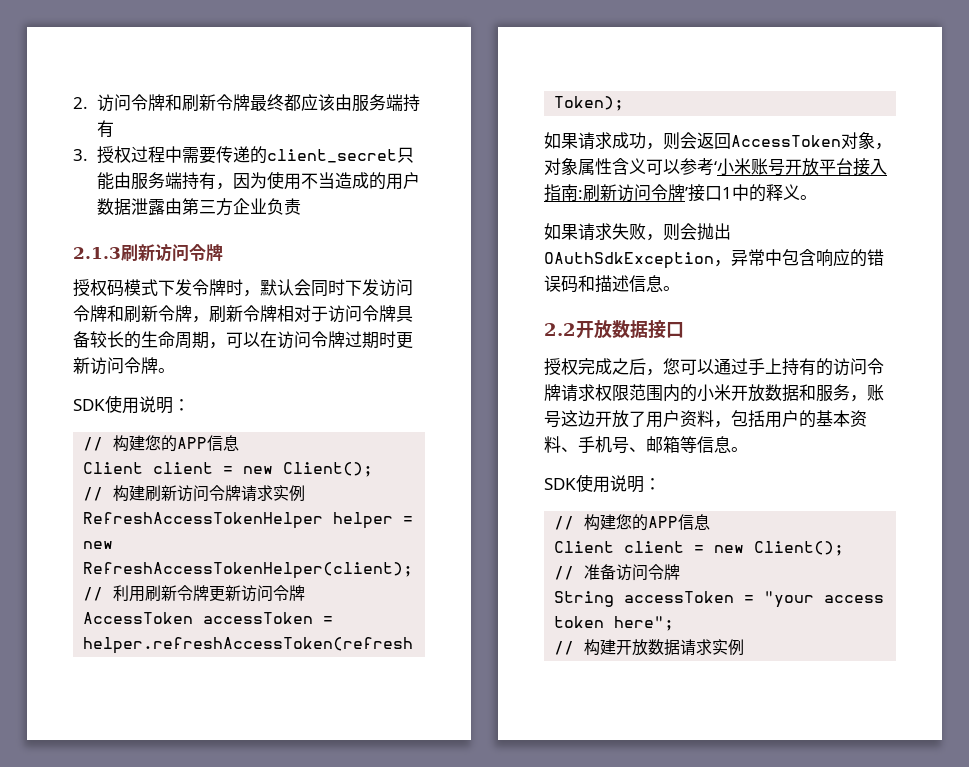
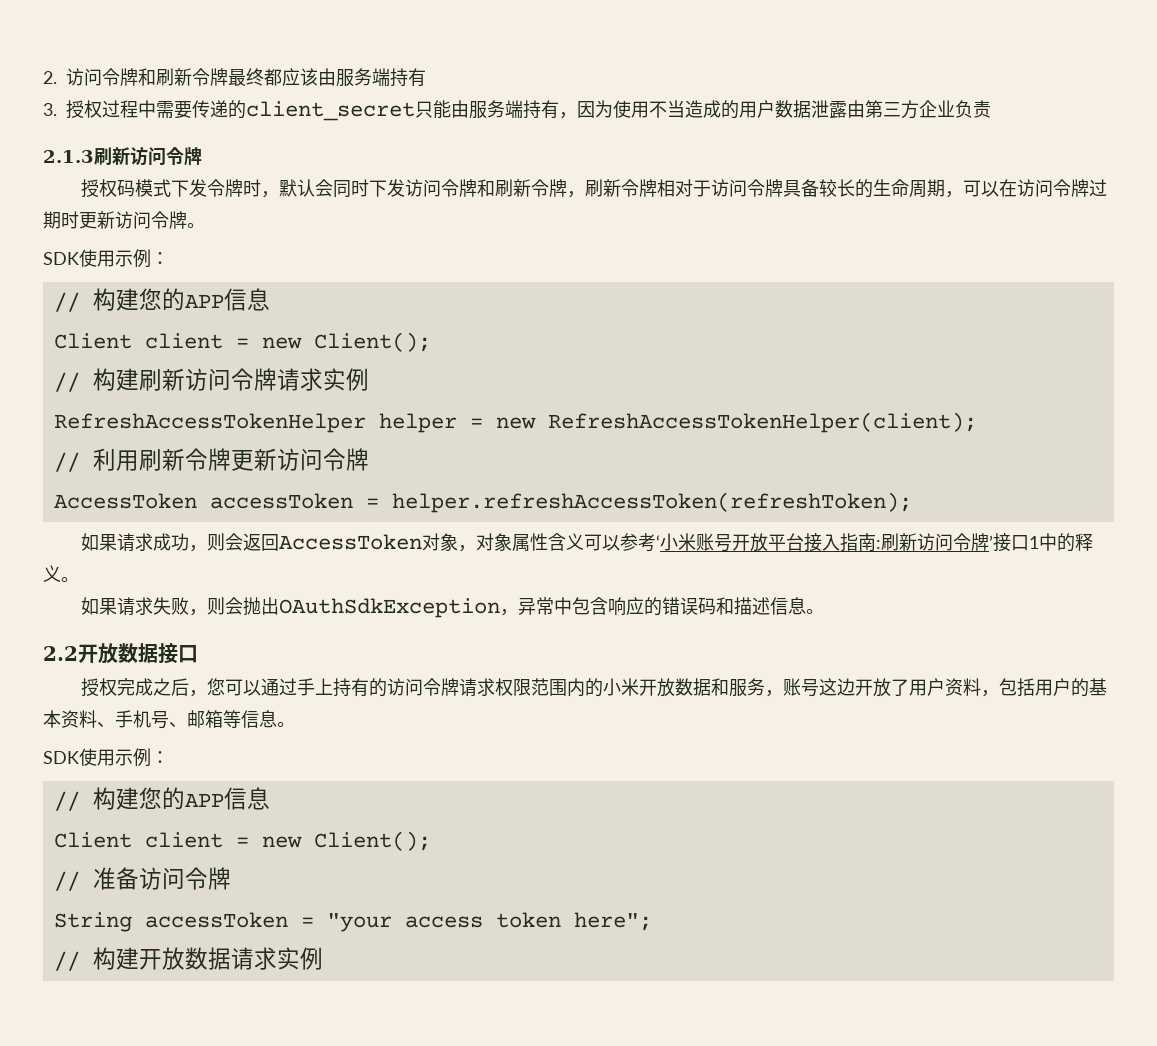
  授权码模式下发令牌时，默认会同时下发访问令牌和刷新令牌，刷新令牌相对于访问令牌具备较长的生命周期，可以在访问令牌过期时更新访问令牌。
- SDK使用说明：
+ SDK使用示例：
  授权完成之后，您可以通过手上持有的访问令牌请求权限范围内的小米开放数据和服务，账号这边开放了用户资料，包括用户的基本资料、手机号、邮箱等信息。
- SDK使用说明：
+ SDK使用示例：

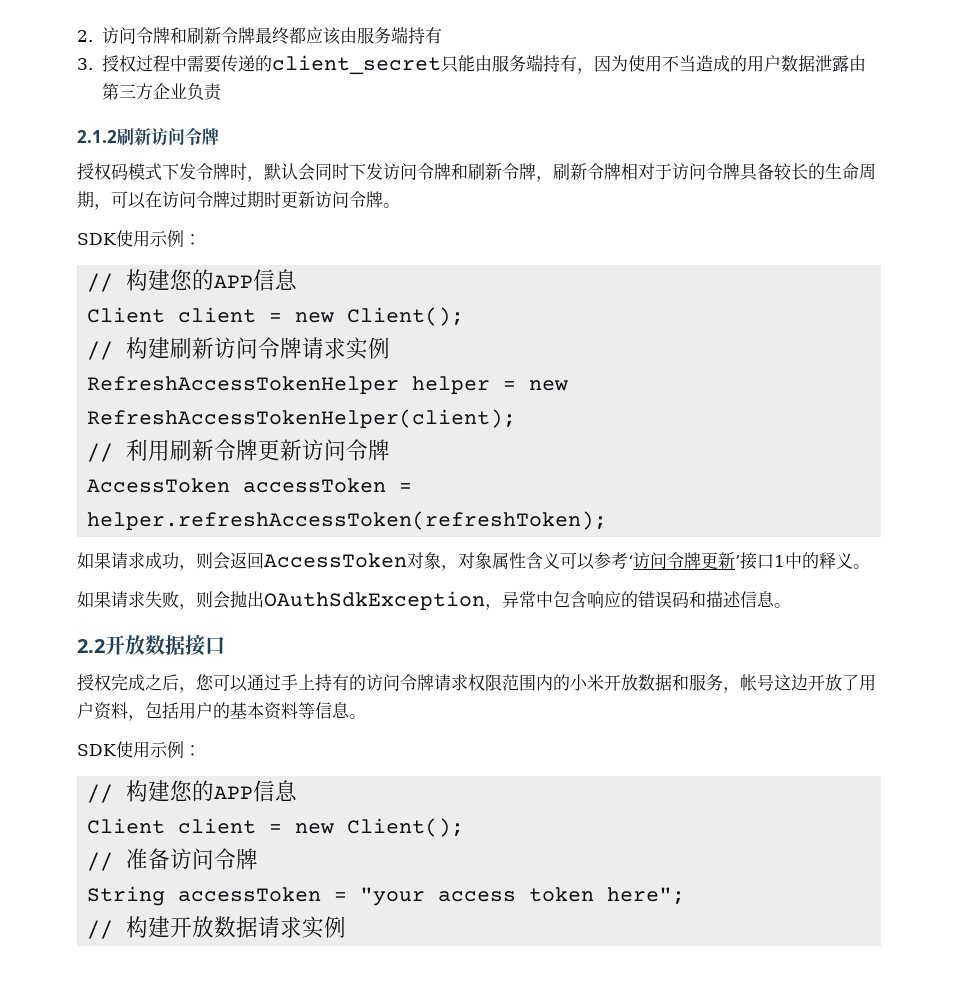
- 2.1.3刷新访问令牌
+ 2.1.2刷新访问令牌
- 如果请求成功，则会返回AccessToken对象，对象属性含义可以参考‘小米账号开放平台接入指南:刷新访问令牌’接口1中的释义。
+ 如果请求成功，则会返回AccessToken对象，对象属性含义可以参考‘访问令牌更新’接口1中的释义。
- 授权完成之后，您可以通过手上持有的访问令牌请求权限范围内的小米开放数据和服务，账号这边开放了用户资料，包括用户的基本资料、手机号、邮箱等信息。
+ 授权完成之后，您可以通过手上持有的访问令牌请求权限范围内的小米开放数据和服务，帐号这边开放了用户资料，包括用户的基本资料等信息。

